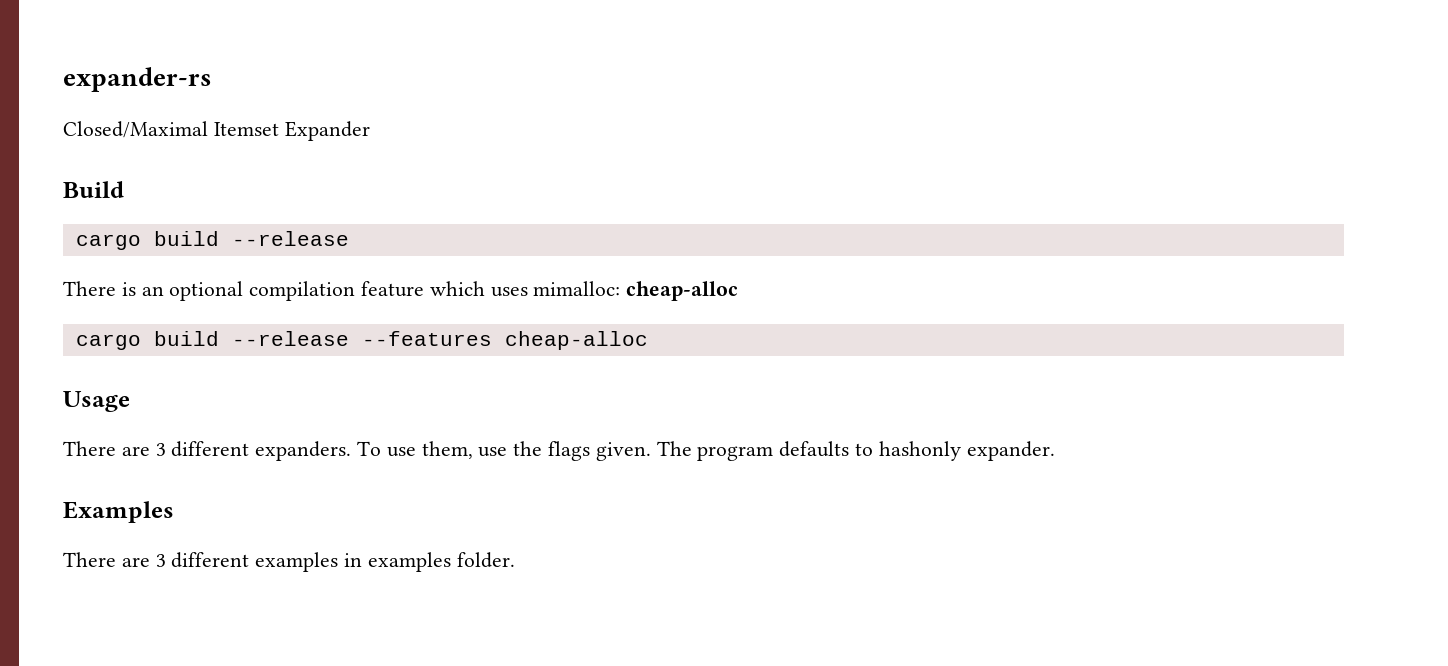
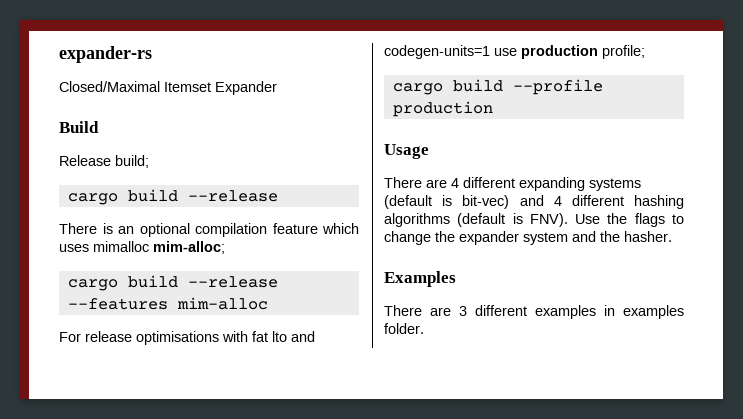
+ Release build;
- There is an optional compilation feature which uses mimalloc: cheap-alloc
+ There is an optional compilation feature which uses mimalloc mim-alloc;
- cargo build --release --features cheap-alloc
+ cargo build --release --features mim-alloc
+ For release optimisations with fat lto and codegen-units=1 use production profile;
+ cargo build --profile production
  Usage
- There are 3 different expanders. To use them, use the flags given. The program defaults to hashonly expander.
+ There are 4 different expanding systems (default is bit-vec) and 4 different hashing algorithms (default is FNV). Use the flags to change the expander system and the hasher.

